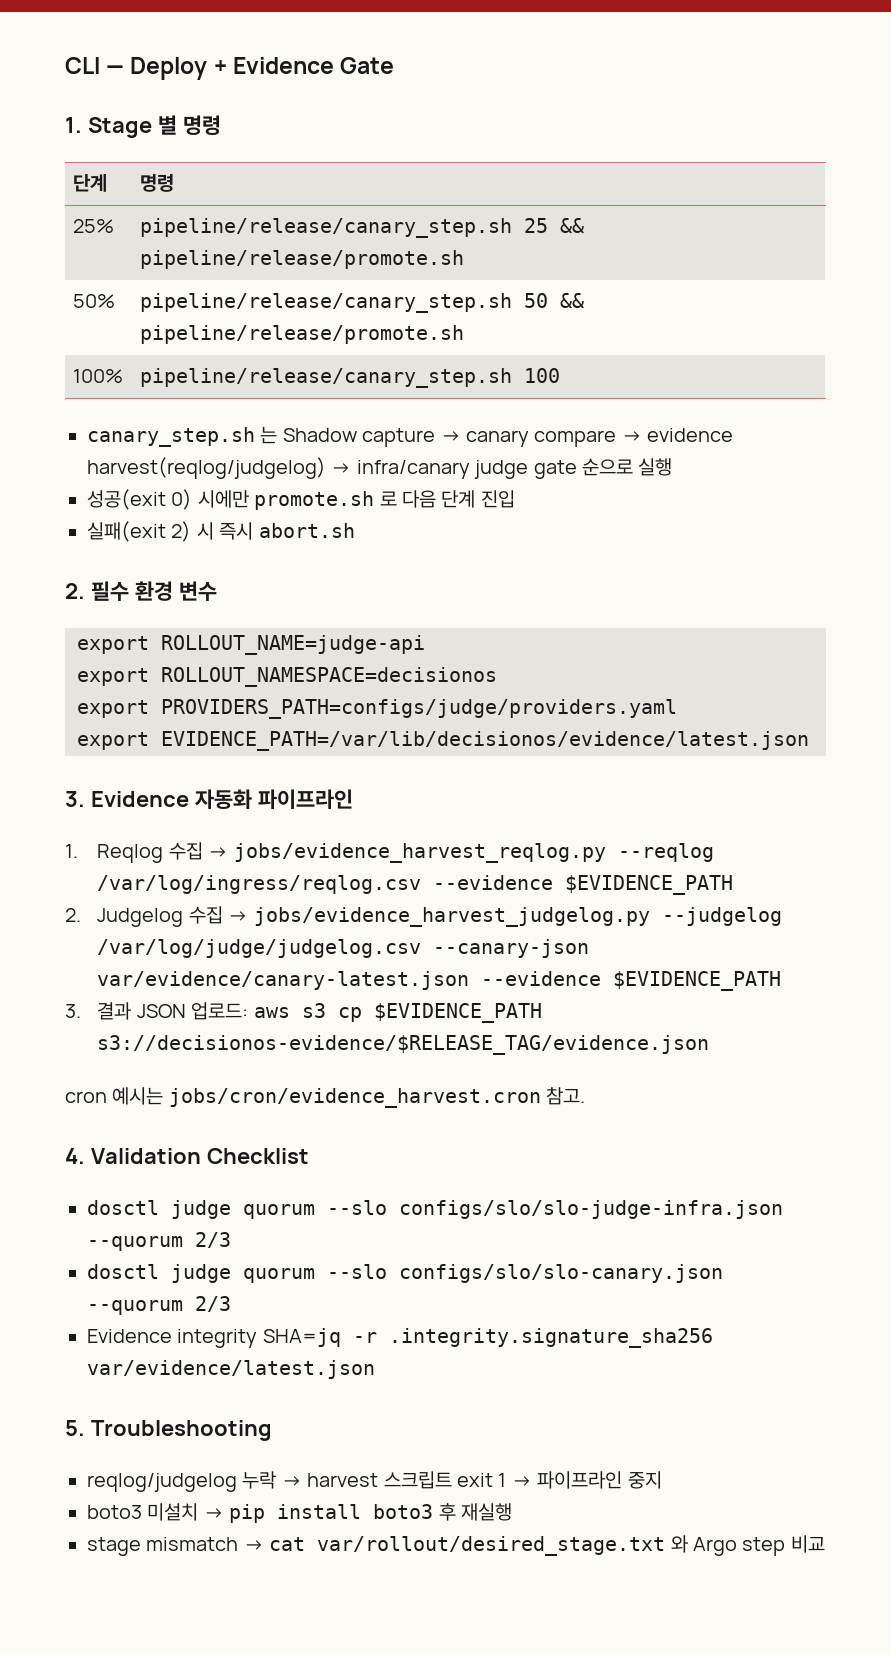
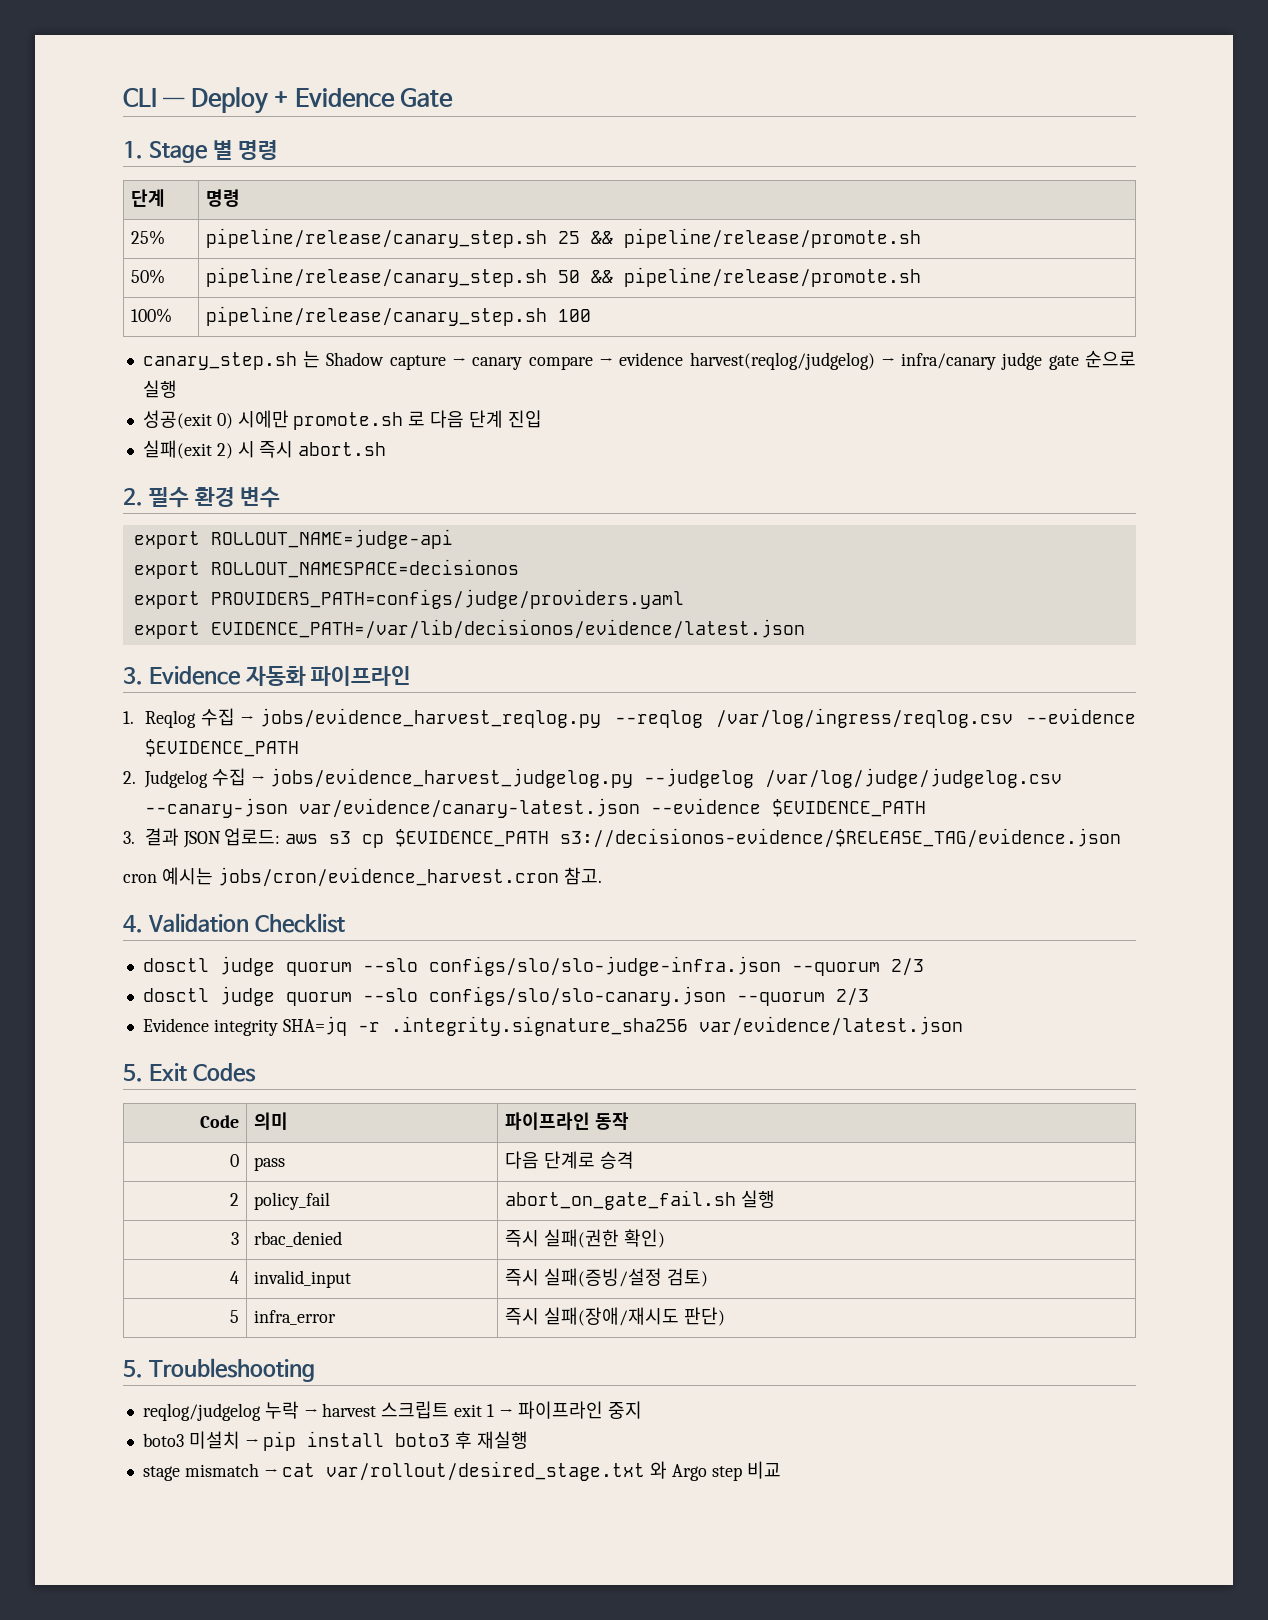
+ 5. Exit Codes
+ Code | 의미 | 파이프라인 동작
+ 0 | pass | 다음 단계로 승격
+ 2 | policy_fail | abort_on_gate_fail.sh 실행
+ 3 | rbac_denied | 즉시 실패(권한 확인)
+ 4 | invalid_input | 즉시 실패(증빙/설정 검토)
+ 5 | infra_error | 즉시 실패(장애/재시도 판단)

